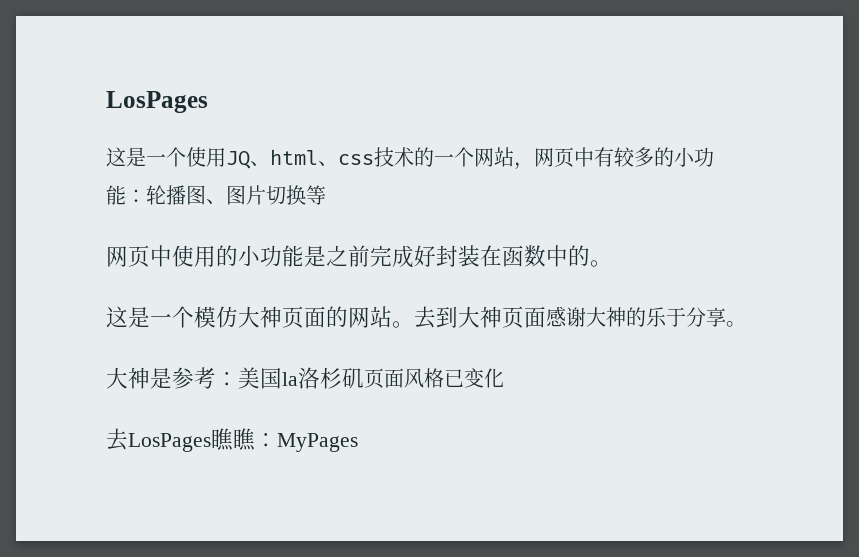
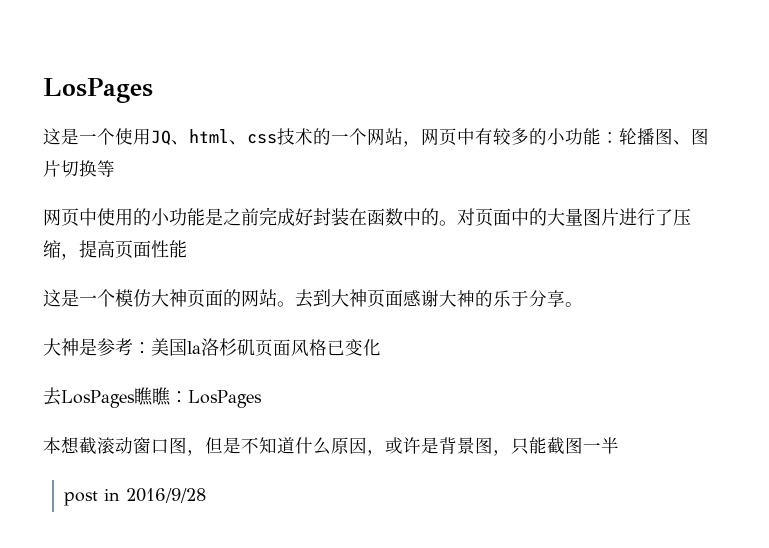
+ 对页面中的大量图片进行了压缩，提高页面性能
- 去LosPages瞧瞧：MyPages
+ 去LosPages瞧瞧：LosPages
+ 本想截滚动窗口图，但是不知道什么原因，或许是背景图，只能截图一半
+ post in 2016/9/28

